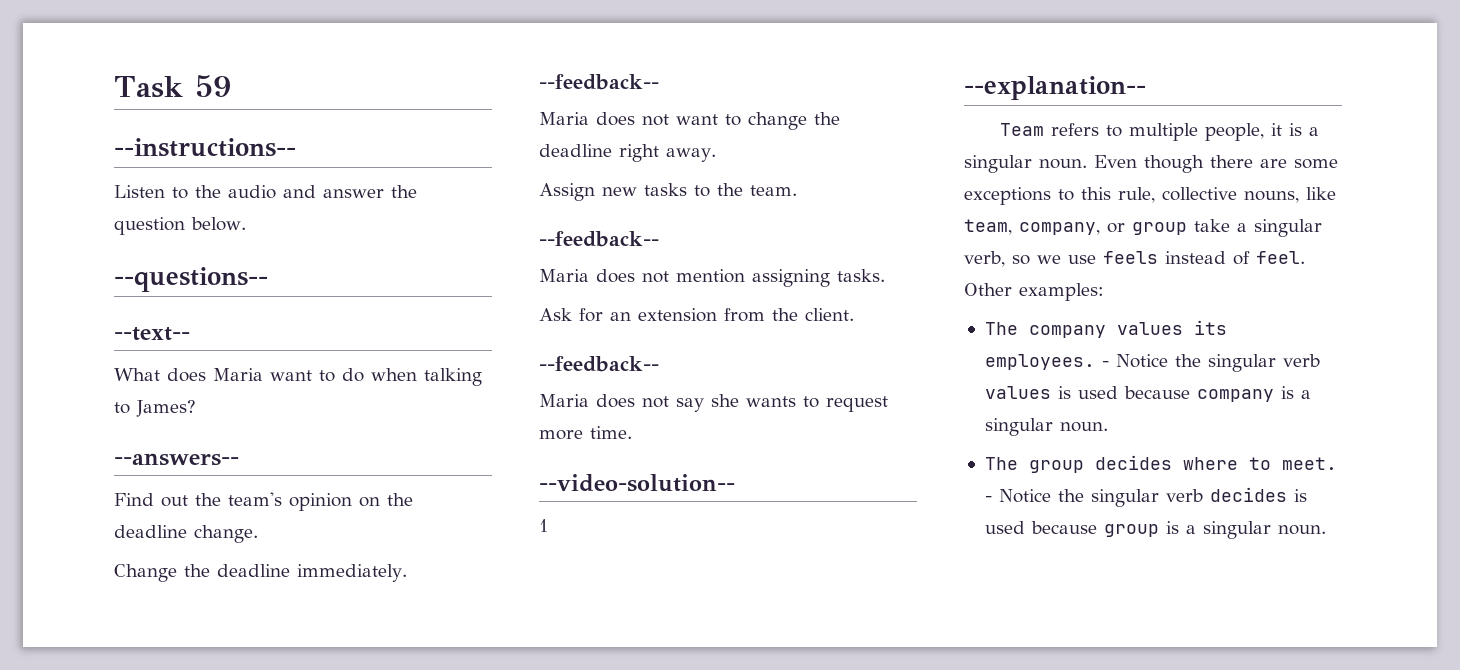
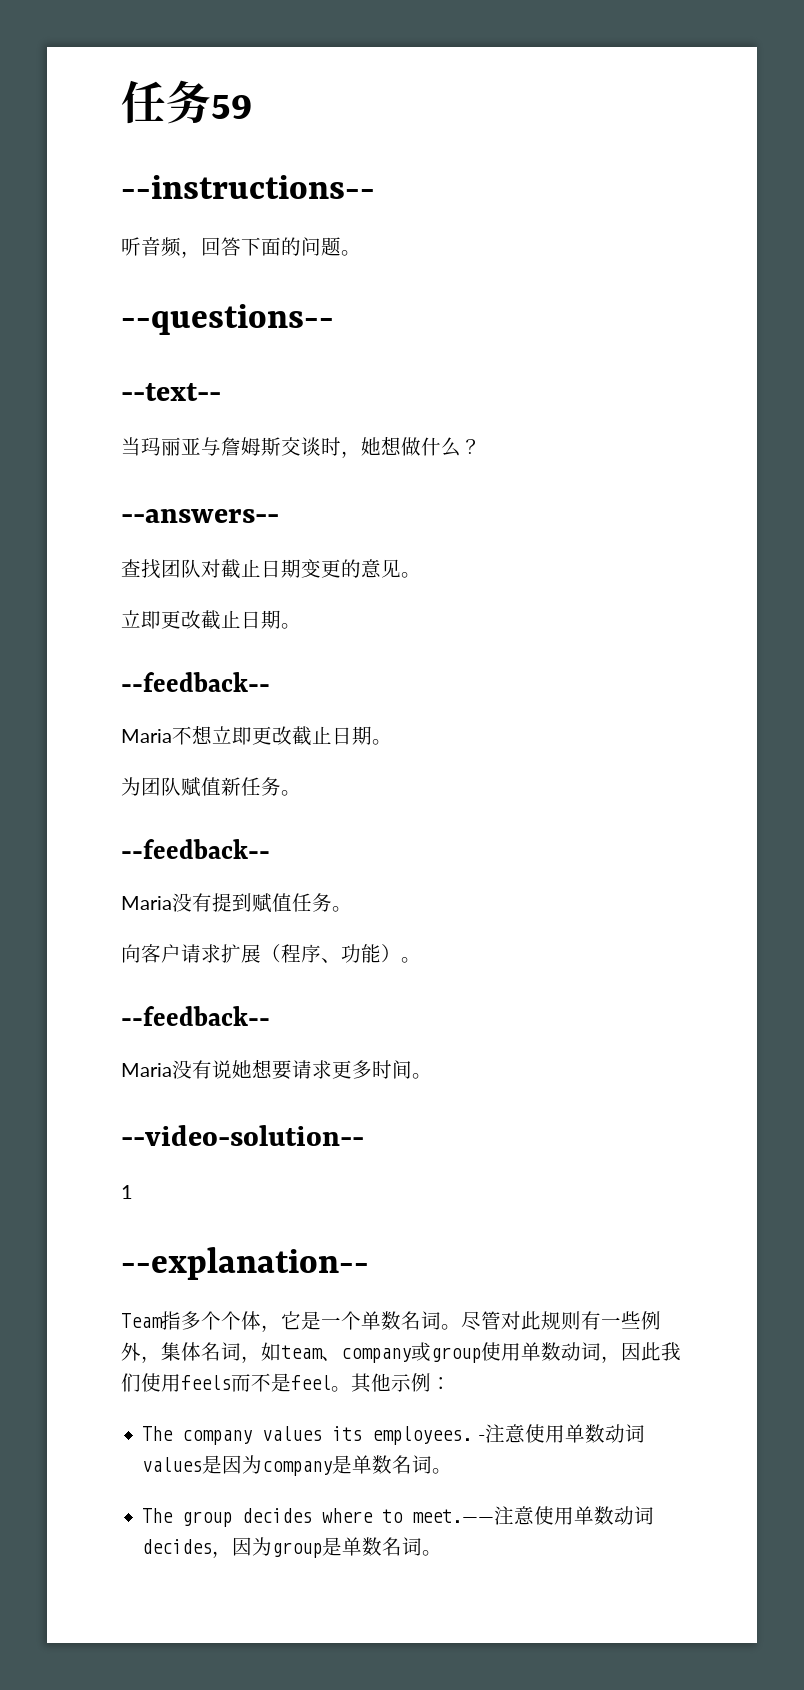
- Task 59
+ 任务59
- Listen to the audio and answer the question below.
+ 听音频，回答下面的问题。
  --questions--
  --text--
- What does Maria want to do when talking to James?
+ 当玛丽亚与詹姆斯交谈时，她想做什么？
  --answers--
- Find out the team's opinion on the deadline change.
- Change the deadline immediately.
+ 查找团队对截止日期变更的意见。
+ 立即更改截止日期。
  --feedback--
- Maria does not want to change the deadline right away.
- Assign new tasks to the team.
+ Maria不想立即更改截止日期。
+ 为团队赋值新任务。
  --feedback--
- Maria does not mention assigning tasks.
- Ask for an extension from the client.
+ Maria没有提到赋值任务。
+ 向客户请求扩展（程序、功能）。
  --feedback--
- Maria does not say she wants to request more time.
+ Maria没有说她想要请求更多时间。
  --video-solution--
  1
  --explanation--
- Team refers to multiple people, it is a singular noun. Even though there are some exceptions to this rule, collective nouns, like team, company, or group take a singular verb, so we use feels instead of feel. Other examples:
+ Team指多个个体，它是一个单数名词。尽管对此规则有一些例外，集体名词，如team、company或group使用单数动词，因此我们使用feels而不是feel。其他示例：
- - Notice the singular verb values is used because company is a singular noun.
+ -注意使用单数动词values是因为company是单数名词。
- The group decides where to meet. - Notice the singular verb decides is used because group is a singular noun.
+ The group decides where to meet.——注意使用单数动词decides，因为group是单数名词。

